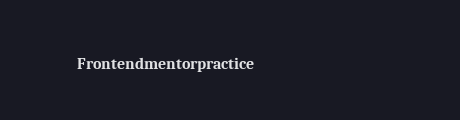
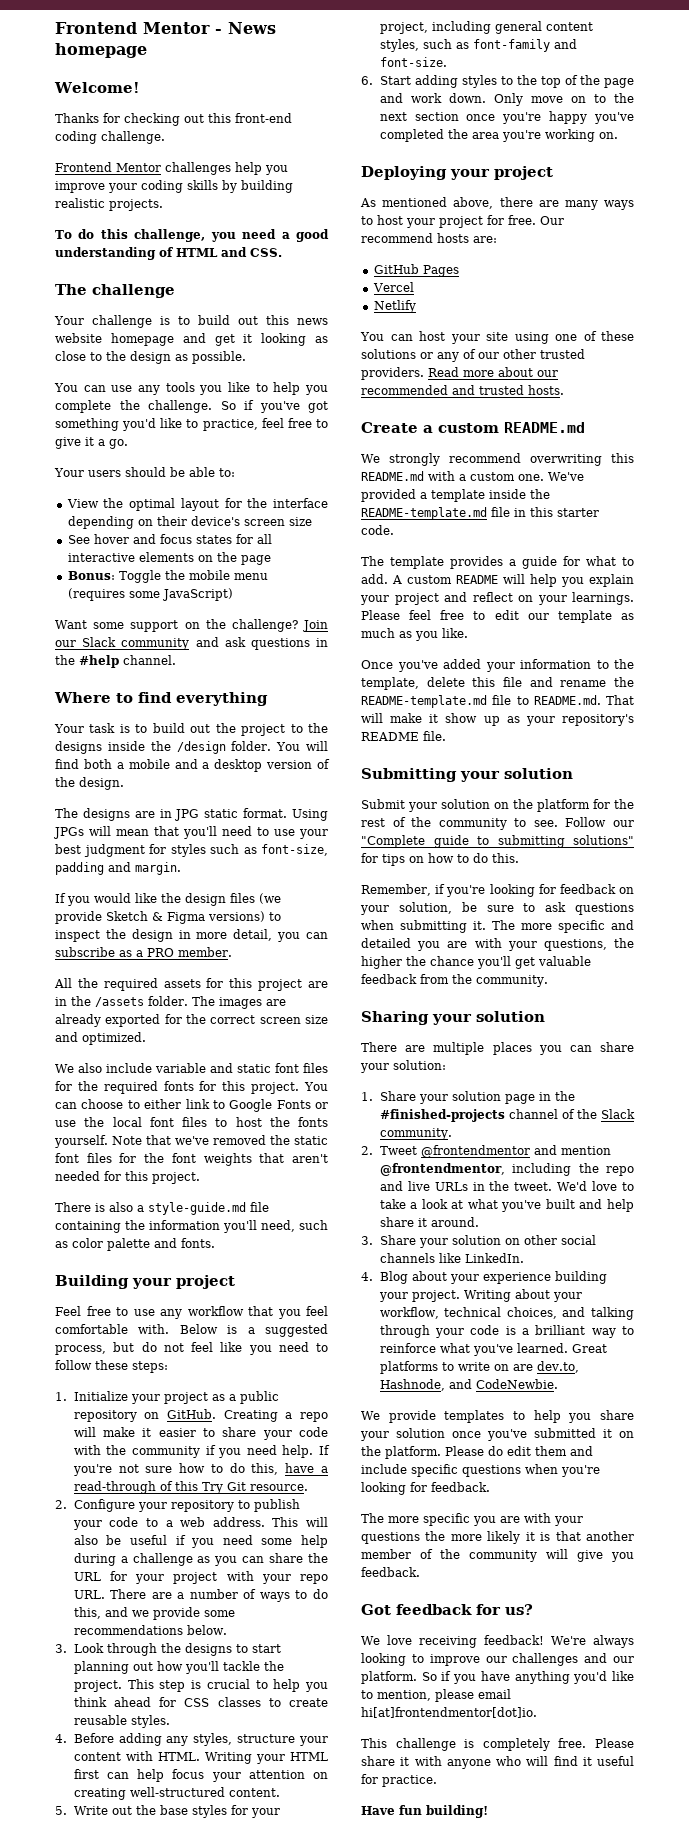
- Frontendmentorpractice
+ Frontend Mentor - News homepage
+ Welcome!
+ Thanks for checking out this front-end coding challenge.
+ Frontend Mentor challenges help you improve your coding skills by building realistic projects.
+ To do this challenge, you need a good understanding of HTML and CSS.
+ The challenge
+ Your challenge is to build out this news website homepage and get it looking as close to the design as possible.
+ You can use any tools you like to help you complete the challenge. So if you've got something you'd like to practice, feel free to give it a go.
+ Your users should be able to:
+ View the optimal layout for the interface depending on their device's screen size
+ See hover and focus states for all interactive elements on the page
+ Bonus: Toggle the mobile menu (requires some JavaScript)
+ Want some support on the challenge? Join our Slack community and ask questions in the #help channel.
+ Where to find everything
+ Your task is to build out the project to the designs inside the /design folder. You will find both a mobile and a desktop version of the design.
+ The designs are in JPG static format. Using JPGs will mean that you'll need to use your best judgment for styles such as font-size, padding and margin.
+ If you would like the design files (we provide Sketch & Figma versions) to inspect the design in more detail, you can subscribe as a PRO member.
+ All the required assets for this project are in the /assets folder. The images are already exported for the correct screen size and optimized.
+ We also include variable and static font files for the required fonts for this project. You can choose to either link to Google Fonts or use the local font files to host the fonts yourself. Note that we've removed the static font files for the font weights that aren't needed for this project.
+ There is also a style-guide.md file containing the information you'll need, such as color palette and fonts.
+ Building your project
+ Feel free to use any workflow that you feel comfortable with. Below is a suggested process, but do not feel like you need to follow these steps:
+ 1. Initialize your project as a public repository on GitHub. Creating a repo will make it easier to share your code with the community if you need help. If you're not sure how to do this, have a read-through of this Try Git resource.
+ 2. Configure your repository to publish your code to a web address. This will also be useful if you need some help during a challenge as you can share the URL for your project with your repo URL. There are a number of ways to do this, and we provide some recommendations below.
+ 3. Look through the designs to start planning out how you'll tackle the project. This step is crucial to help you think ahead for CSS classes to create reusable styles.
+ 4. Before adding any styles, structure your content with HTML. Writing your HTML first can help focus your attention on creating well-structured content.
+ 5. Write out the base styles for your project, including general content styles, such as font-family and font-size.
+ 6. Start adding styles to the top of the page and work down. Only move on to the next section once you're happy you've completed the area you're working on.
+ Deploying your project
+ As mentioned above, there are many ways to host your project for free. Our recommend hosts are:
+ GitHub Pages
+ Vercel
+ Netlify
+ You can host your site using one of these solutions or any of our other trusted providers. Read more about our recommended and trusted hosts.
+ Create a custom README.md
+ We strongly recommend overwriting this README.md with a custom one. We've provided a template inside the README-template.md file in this starter code.
+ The template provides a guide for what to add. A custom README will help you explain your project and reflect on your learnings. Please feel free to edit our template as much as you like.
+ Once you've added your information to the template, delete this file and rename the README-template.md file to README.md. That will make it show up as your repository's README file.
+ Submitting your solution
+ Submit your solution on the platform for the rest of the community to see. Follow our "Complete guide to submitting solutions" for tips on how to do this.
+ Remember, if you're looking for feedback on your solution, be sure to ask questions when submitting it. The more specific and detailed you are with your questions, the higher the chance you'll get valuable feedback from the community.
+ Sharing your solution
+ There are multiple places you can share your solution:
+ 1. Share your solution page in the #finished-projects channel of the Slack community.
+ 2. Tweet @frontendmentor and mention @frontendmentor, including the repo and live URLs in the tweet. We'd love to take a look at what you've built and help share it around.
+ 3. Share your solution on other social channels like LinkedIn.
+ 4. Blog about your experience building your project. Writing about your workflow, technical choices, and talking through your code is a brilliant way to reinforce what you've learned. Great platforms to write on are dev.to, Hashnode, and CodeNewbie.
+ We provide templates to help you share your solution once you've submitted it on the platform. Please do edit them and include specific questions when you're looking for feedback.
+ The more specific you are with your questions the more likely it is that another member of the community will give you feedback.
+ Got feedback for us?
+ We love receiving feedback! We're always looking to improve our challenges and our platform. So if you have anything you'd like to mention, please email hi[at]frontendmentor[dot]io.
+ This challenge is completely free. Please share it with anyone who will find it useful for practice.
+ Have fun building!

